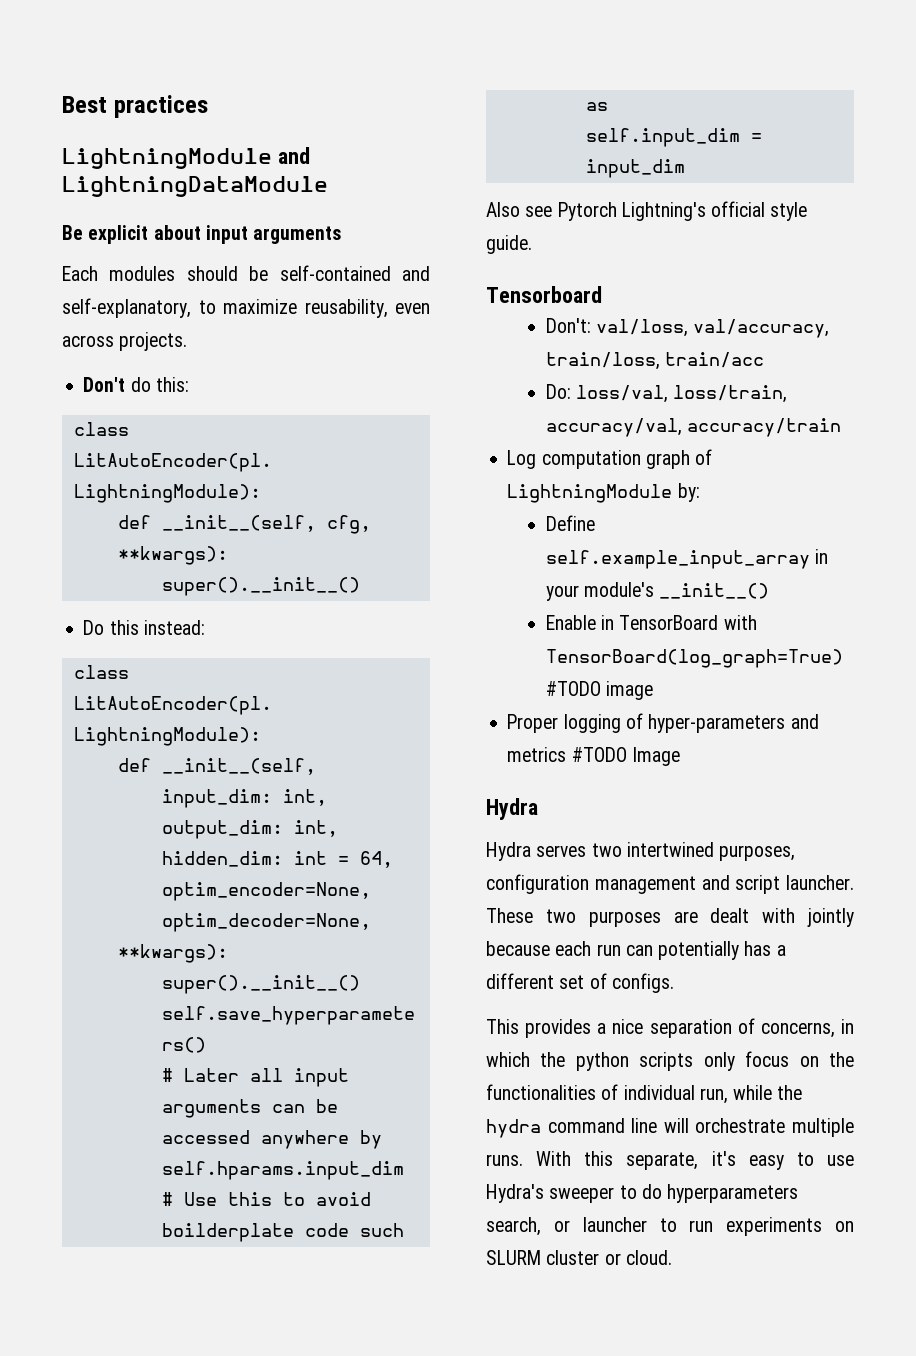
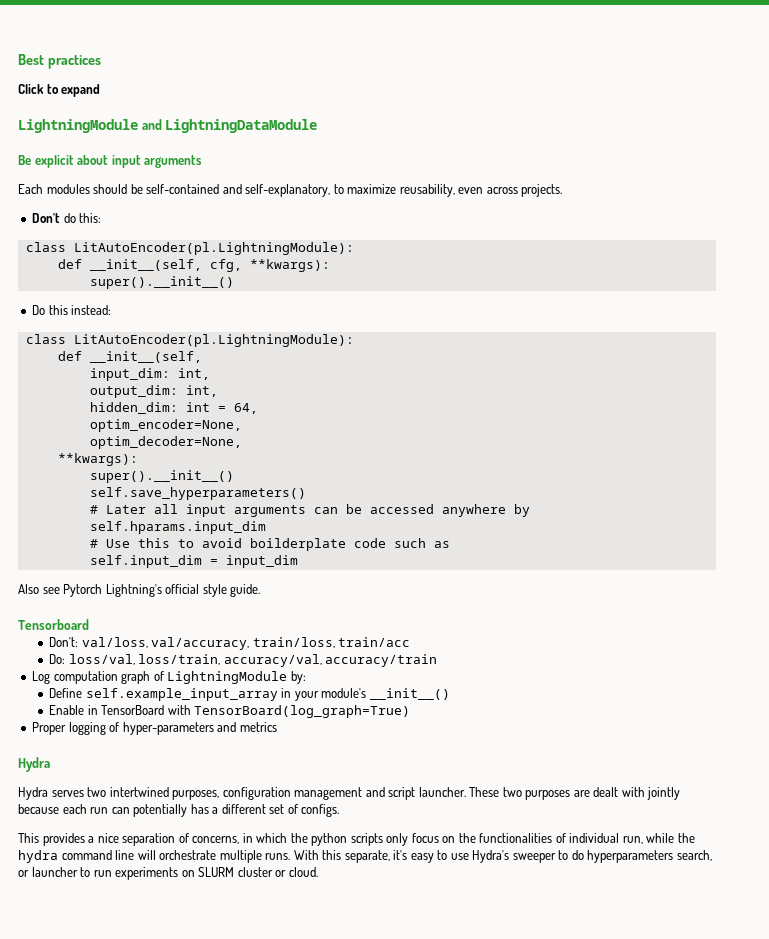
+ Click to expand
- Enable in TensorBoard with TensorBoard(log_graph=True) #TODO image
+ Enable in TensorBoard with TensorBoard(log_graph=True)
- Proper logging of hyper-parameters and metrics #TODO Image
+ Proper logging of hyper-parameters and metrics

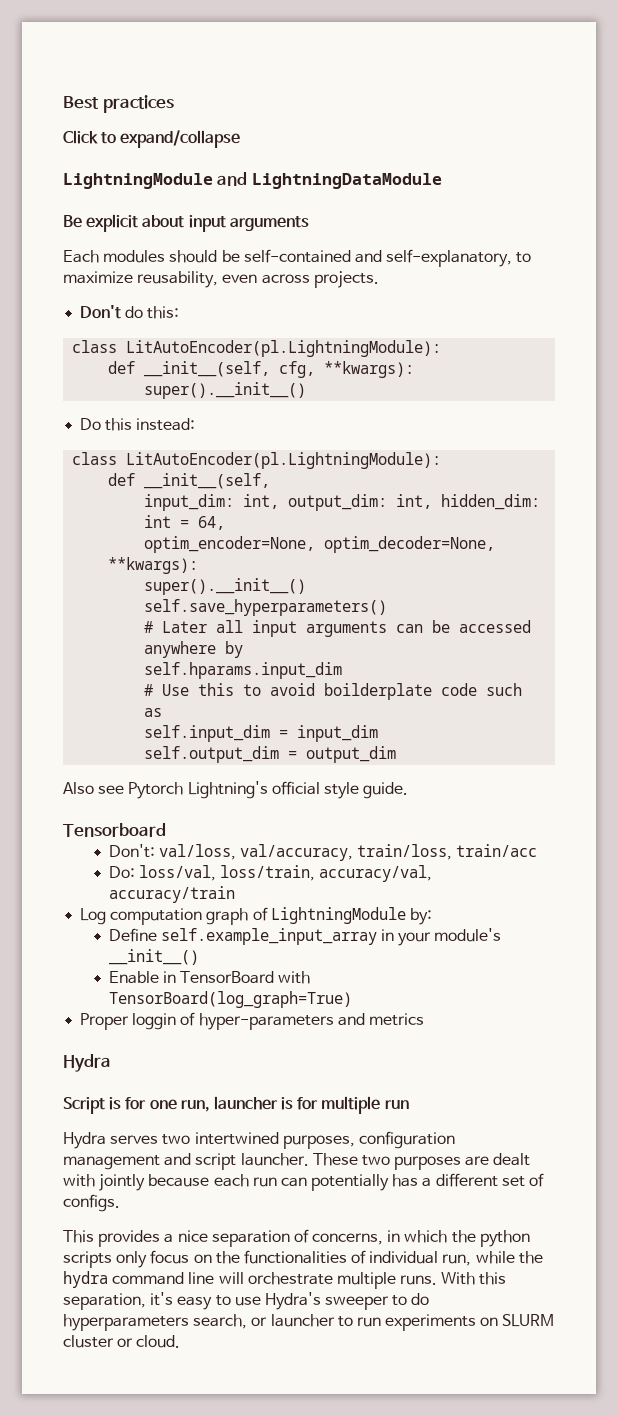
- Click to expand
+ Click to expand/collapse
- input_dim: int,
- output_dim: int,
- hidden_dim: int = 64,
+ input_dim: int, output_dim: int, hidden_dim: int = 64,
- optim_encoder=None,
- optim_decoder=None,
+ optim_encoder=None, optim_decoder=None,
+ self.output_dim = output_dim
- Proper logging of hyper-parameters and metrics
+ Proper loggin of hyper-parameters and metrics
+ Script is for one run, launcher is for multiple run
- With this separate, it's easy to use Hydra's sweeper to do hyperparameters search, or launcher to run experiments on SLURM cluster or cloud.
+ With this separation, it's easy to use Hydra's sweeper to do hyperparameters search, or launcher to run experiments on SLURM cluster or cloud.

